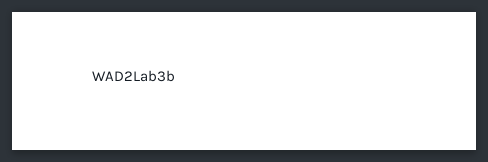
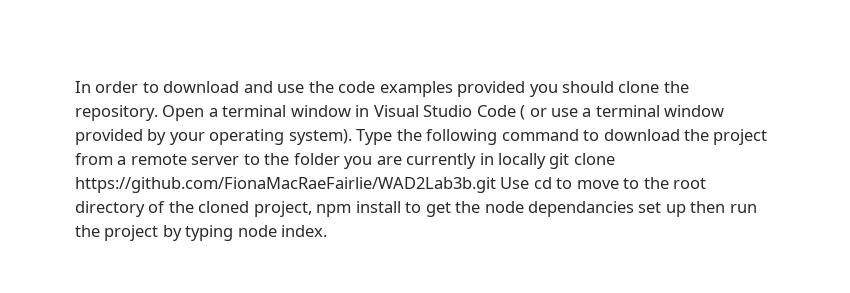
- WAD2Lab3b
+ In order to download and use the code examples provided you should clone the repository. Open a terminal window in Visual Studio Code ( or use a terminal window provided by your operating system). Type the following command to download the project from a remote server to the folder you are currently in locally git clone https://github.com/FionaMacRaeFairlie/WAD2Lab3b.git Use cd to move to the root directory of the cloned project, npm install to get the node dependancies set up then run the project by typing node index.

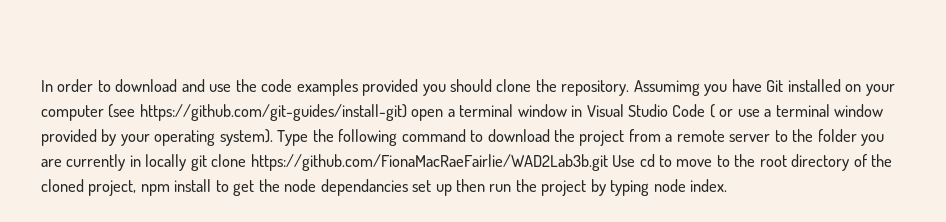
- Open a terminal window in Visual Studio Code ( or use a terminal window provided by your operating system).
+ Assumimg you have Git installed on your computer (see https://github.com/git-guides/install-git) open a terminal window in Visual Studio Code ( or use a terminal window provided by your operating system).

